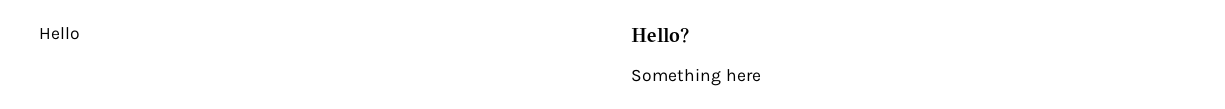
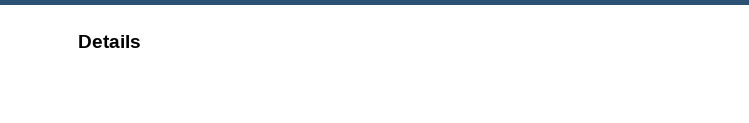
- Hello
- Hello?
- Something here
+ Details

